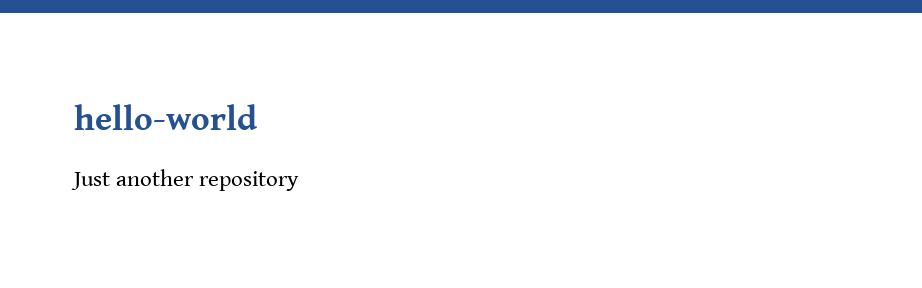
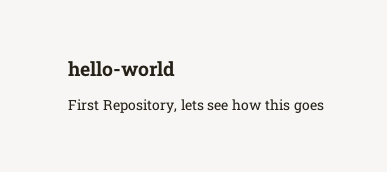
- Just another repository
+ First Repository, lets see how this goes

